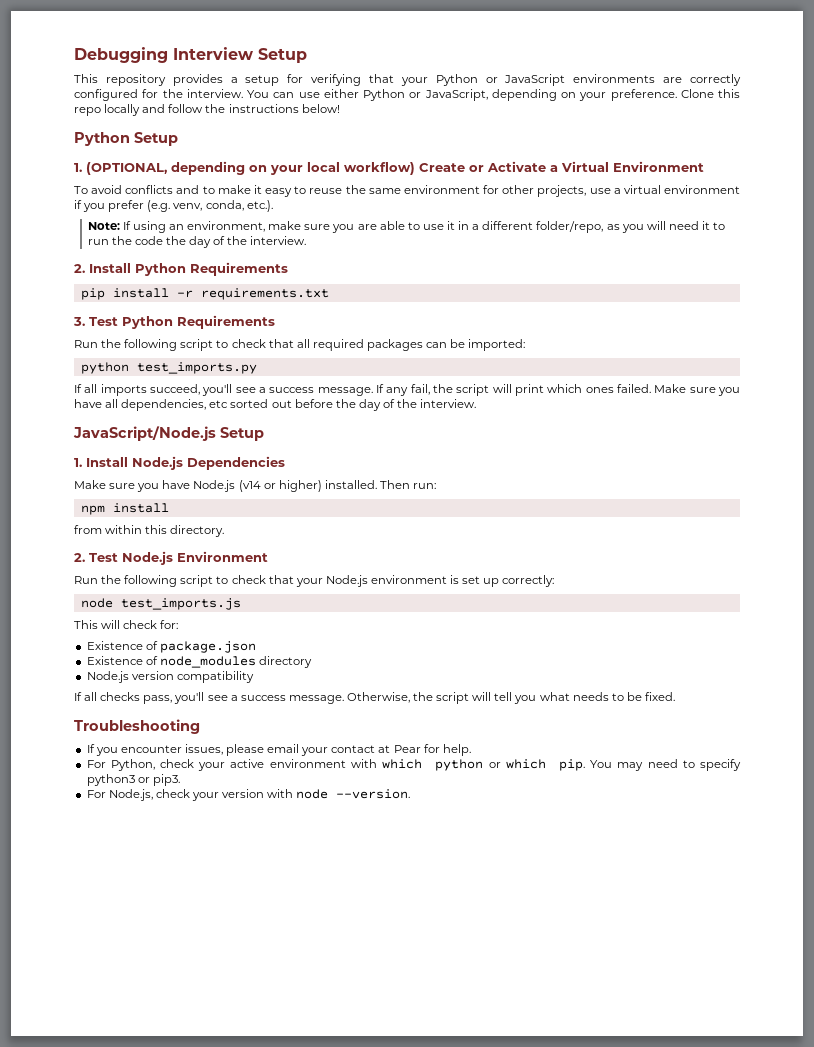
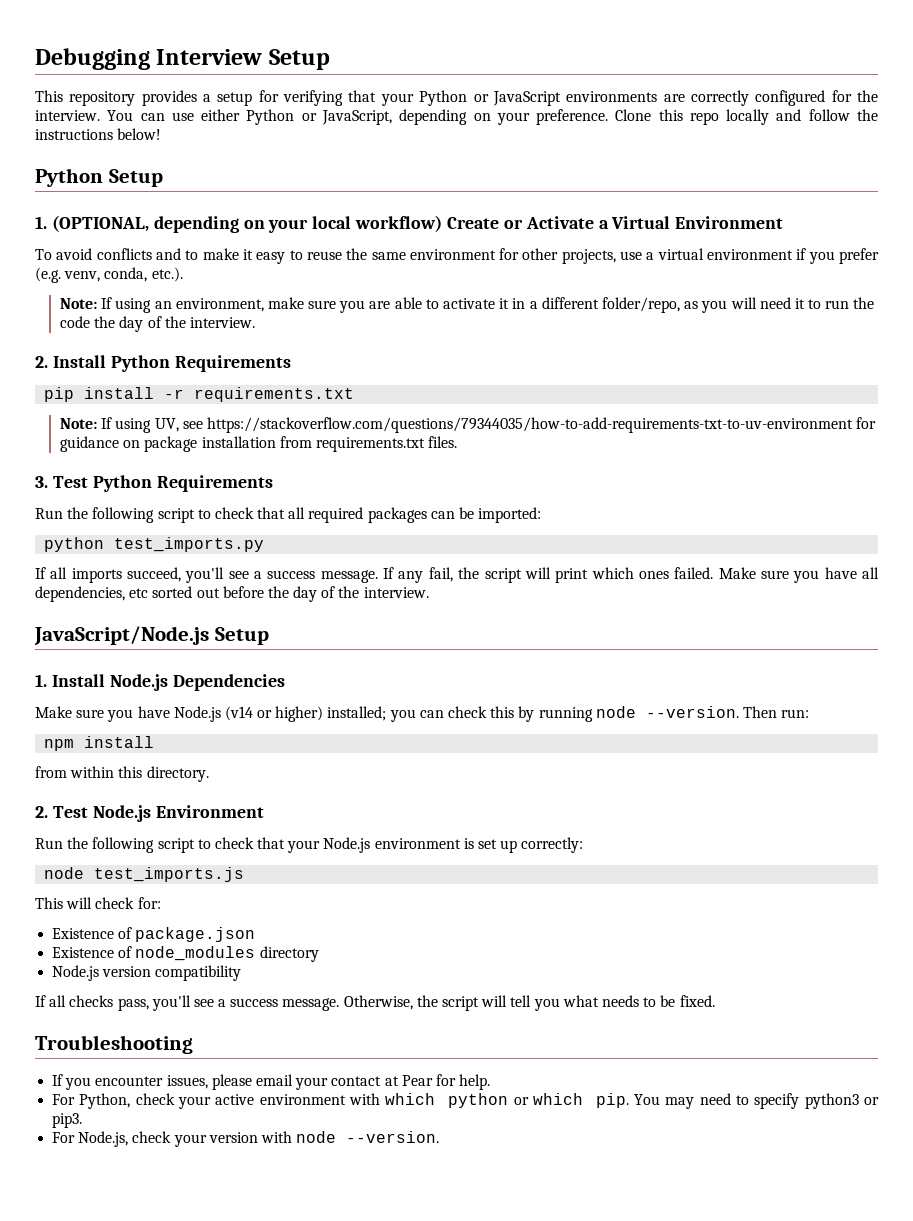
- Note: If using an environment, make sure you are able to use it in a different folder/repo, as you will need it to run the code the day of the interview.
+ Note: If using an environment, make sure you are able to activate it in a different folder/repo, as you will need it to run the code the day of the interview.
+ Note: If using UV, see https://stackoverflow.com/questions/79344035/how-to-add-requirements-txt-to-uv-environment for guidance on package installation from requirements.txt files.
- Make sure you have Node.js (v14 or higher) installed.
+ Make sure you have Node.js (v14 or higher) installed; you can check this by running node --version.

